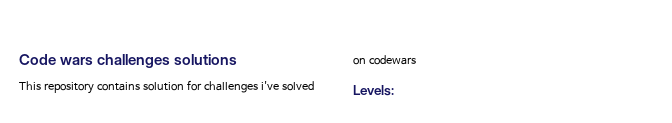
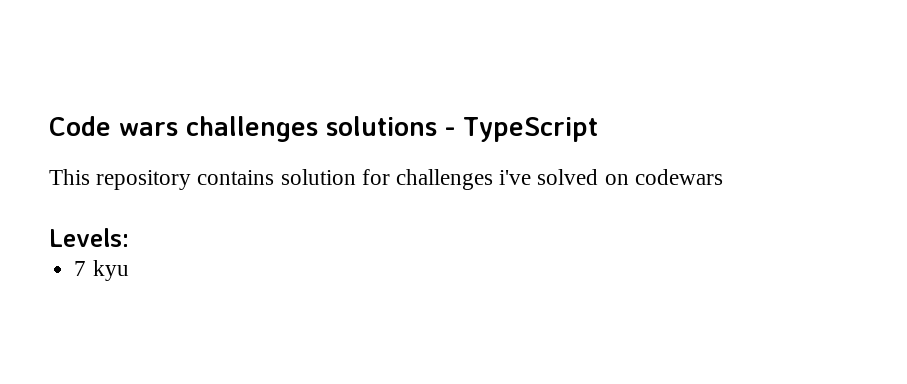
- Code wars challenges solutions
+ Code wars challenges solutions - TypeScript
+ 7 kyu

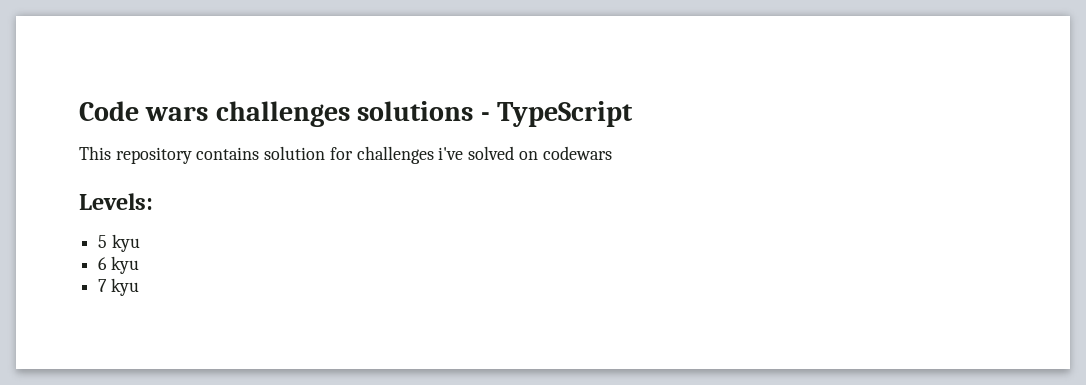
+ 5 kyu
+ 6 kyu

